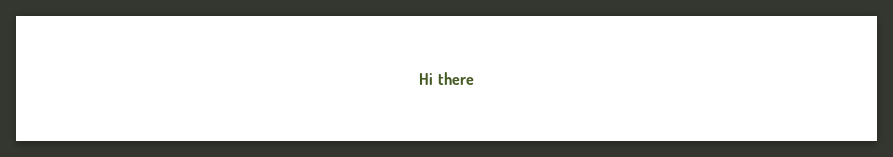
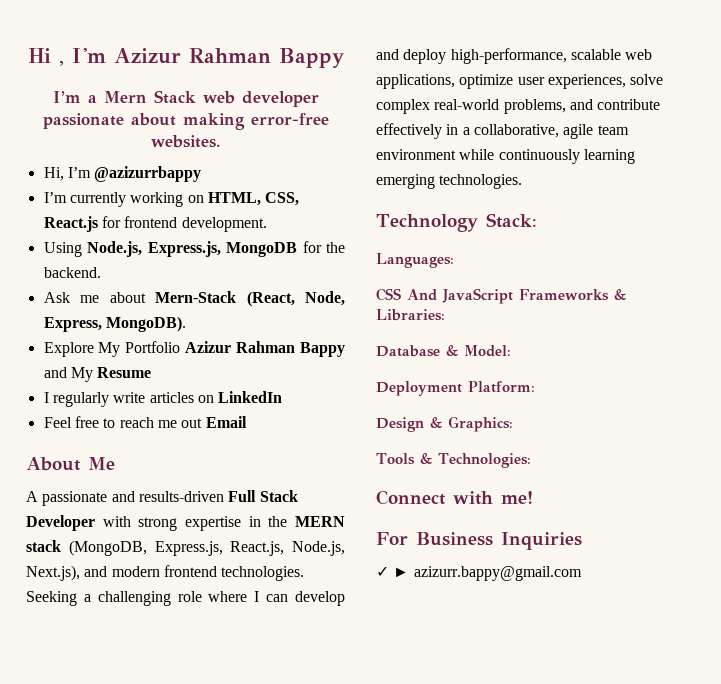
- Hi there
+ Hi , I'm Azizur Rahman Bappy
+ I’m a Mern Stack web developer passionate about making error-free websites.
+ Hi, I’m @azizurrbappy
+ I’m currently working on HTML, CSS, React.js for frontend development.
+ Using Node.js, Express.js, MongoDB for the backend.
+ Ask me about Mern-Stack (React, Node, Express, MongoDB).
+ Explore My Portfolio Azizur Rahman Bappy and My Resume
+ I regularly write articles on LinkedIn
+ Feel free to reach me out Email
+ About Me
+ A passionate and results-driven Full Stack Developer with strong expertise in the MERN stack (MongoDB, Express.js, React.js, Node.js, Next.js), and modern frontend technologies. Seeking a challenging role where I can develop and deploy high-performance, scalable web applications, optimize user experiences, solve complex real-world problems, and contribute effectively in a collaborative, agile team environment while continuously learning emerging technologies.
+ Technology Stack:
+ Languages:
+ CSS And JavaScript Frameworks & Libraries:
+ Database & Model:
+ Deployment Platform:
+ Design & Graphics:
+ Tools & Technologies:
+ Connect with me!
+ For Business Inquiries
+ ✓ ► azizurr.bappy@gmail.com

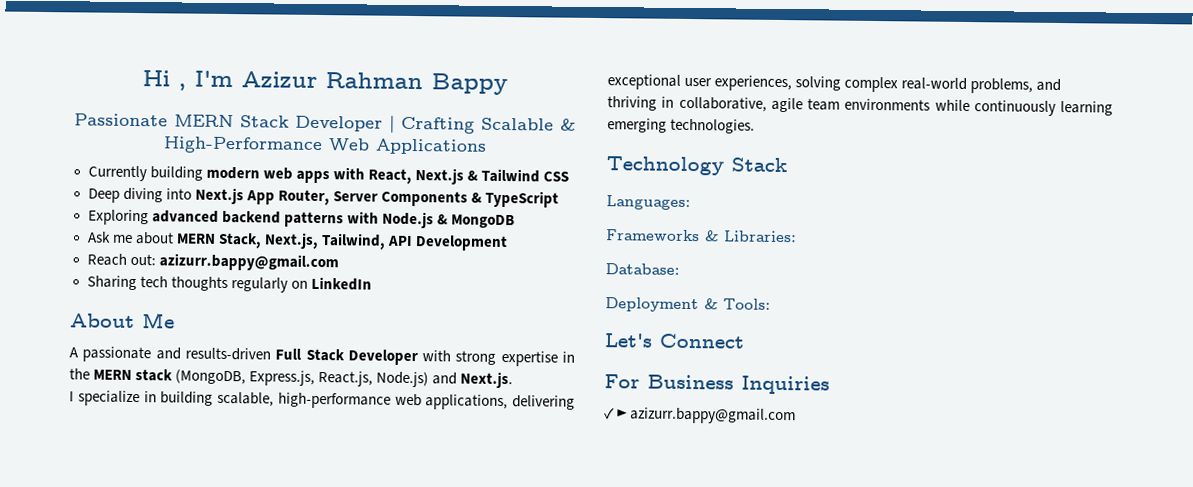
- I’m a Mern Stack web developer passionate about making error-free websites.
- Hi, I’m @azizurrbappy
- I’m currently working on HTML, CSS, React.js for frontend development.
- Using Node.js, Express.js, MongoDB for the backend.
- Ask me about Mern-Stack (React, Node, Express, MongoDB).
- Explore My Portfolio Azizur Rahman Bappy and My Resume
- I regularly write articles on LinkedIn
- Feel free to reach me out Email
+ Passionate MERN Stack Developer | Crafting Scalable & High-Performance Web Applications
+ Currently building modern web apps with React, Next.js & Tailwind CSS
+ Deep diving into Next.js App Router, Server Components & TypeScript
+ Exploring advanced backend patterns with Node.js & MongoDB
+ Ask me about MERN Stack, Next.js, Tailwind, API Development
+ Reach out: azizurr.bappy@gmail.com
+ Sharing tech thoughts regularly on LinkedIn
- A passionate and results-driven Full Stack Developer with strong expertise in the MERN stack (MongoDB, Express.js, React.js, Node.js, Next.js), and modern frontend technologies. Seeking a challenging role where I can develop and deploy high-performance, scalable web applications, optimize user experiences, solve complex real-world problems, and contribute effectively in a collaborative, agile team environment while continuously learning emerging technologies.
+ A passionate and results-driven Full Stack Developer with strong expertise in the MERN stack (MongoDB, Express.js, React.js, Node.js) and Next.js.
+ I specialize in building scalable, high-performance web applications, delivering exceptional user experiences, solving complex real-world problems, and thriving in collaborative, agile team environments while continuously learning emerging technologies.
- Technology Stack:
+ Technology Stack
- CSS And JavaScript Frameworks & Libraries:
+ Frameworks & Libraries:
- Database & Model:
- Deployment Platform:
- Design & Graphics:
- Tools & Technologies:
- Connect with me!
+ Database:
+ Deployment & Tools:
+ Let's Connect

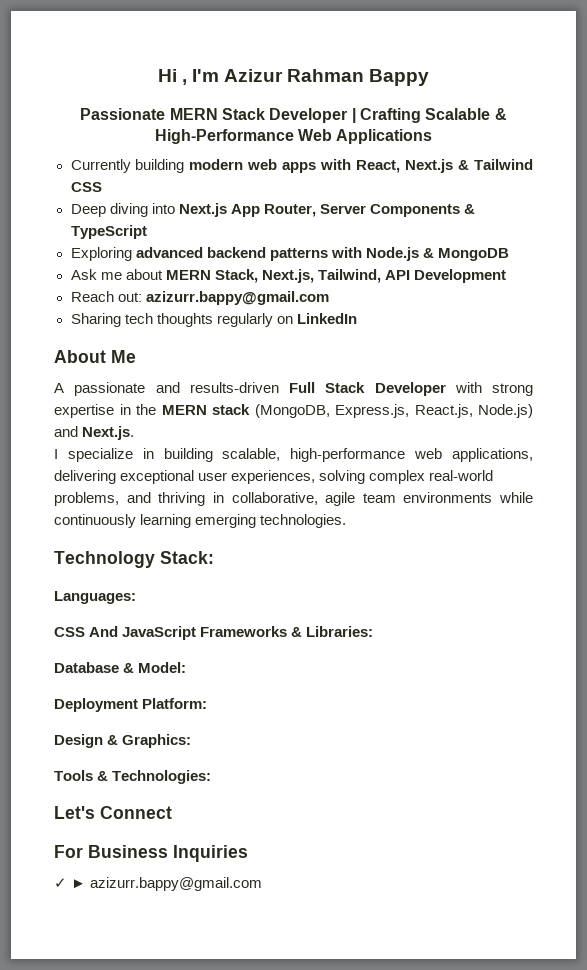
- Technology Stack
+ Technology Stack:
- Frameworks & Libraries:
+ CSS And JavaScript Frameworks & Libraries:
- Database:
- Deployment & Tools:
+ Database & Model:
+ Deployment Platform:
+ Design & Graphics:
+ Tools & Technologies:

